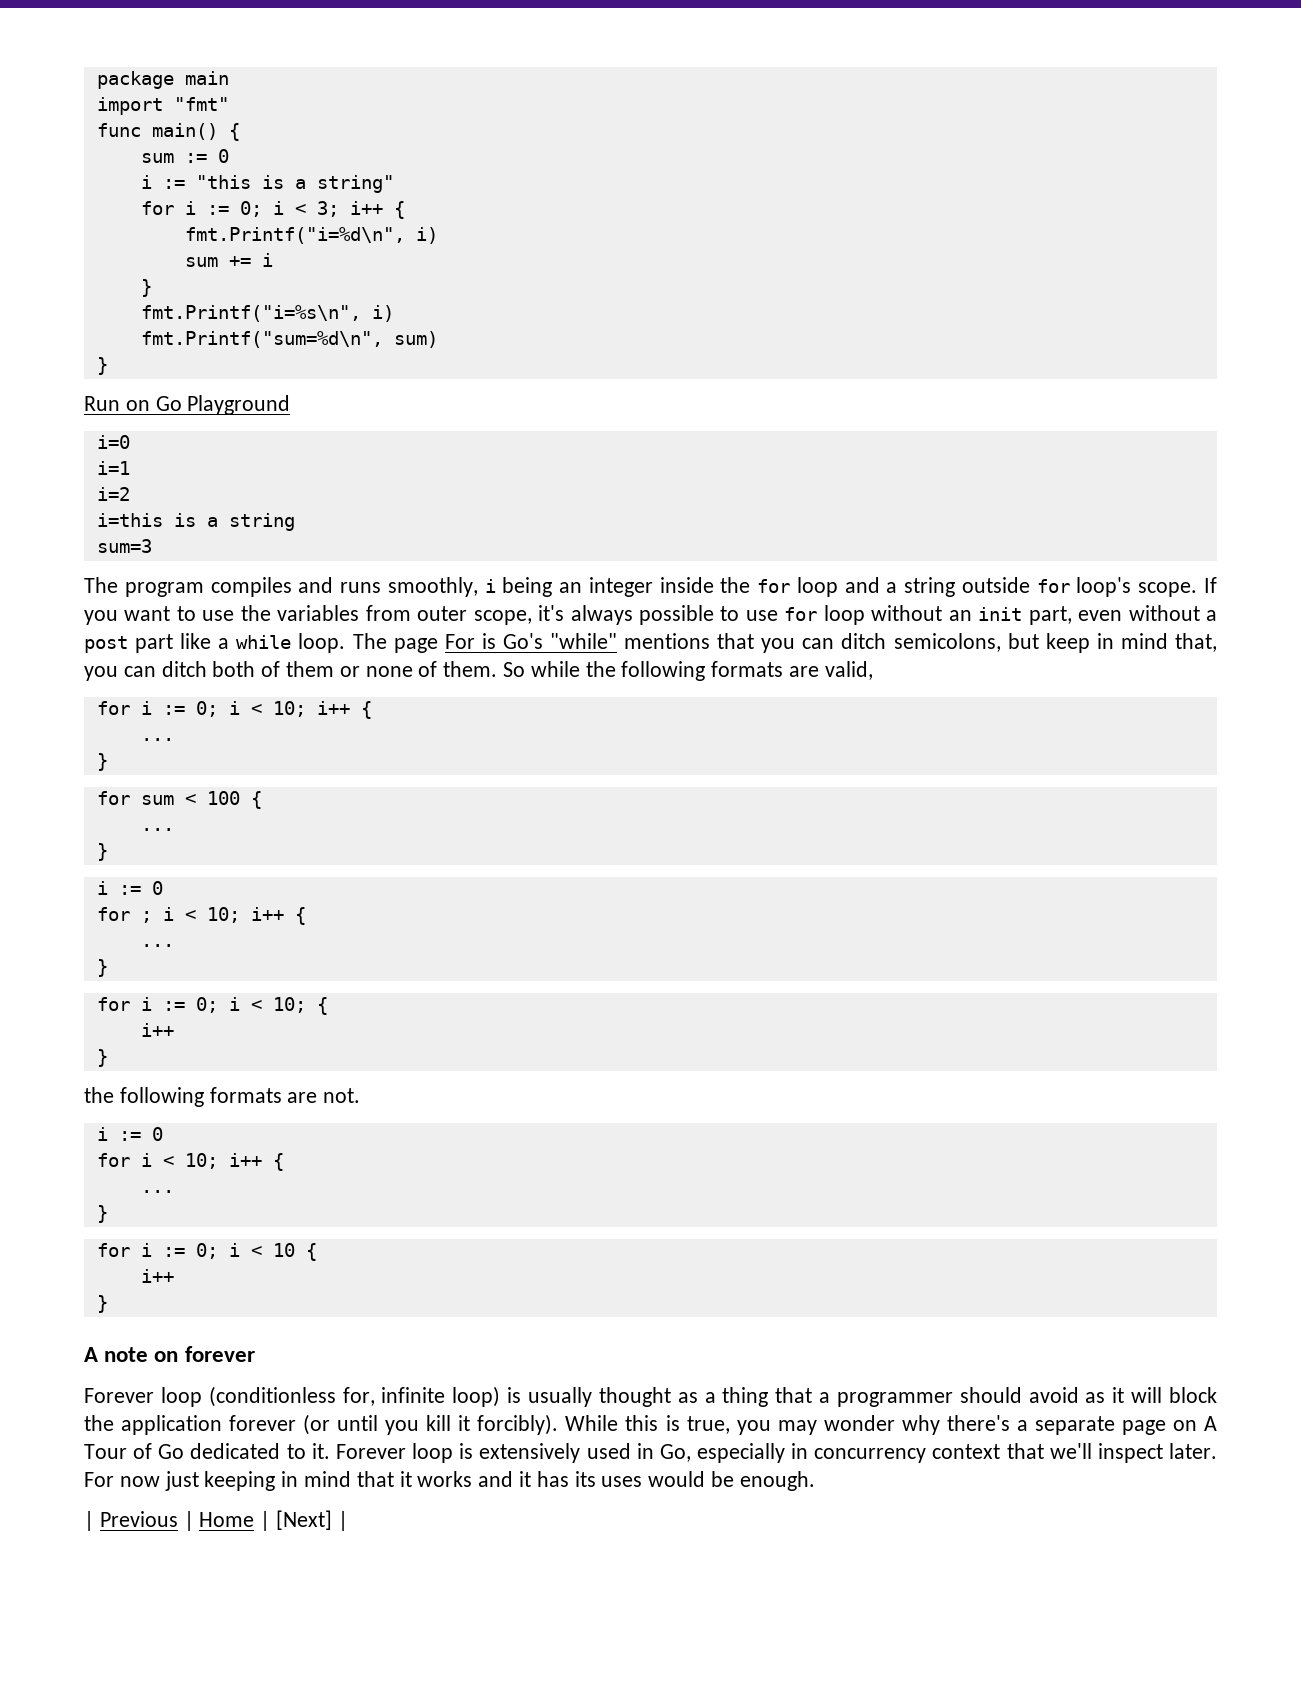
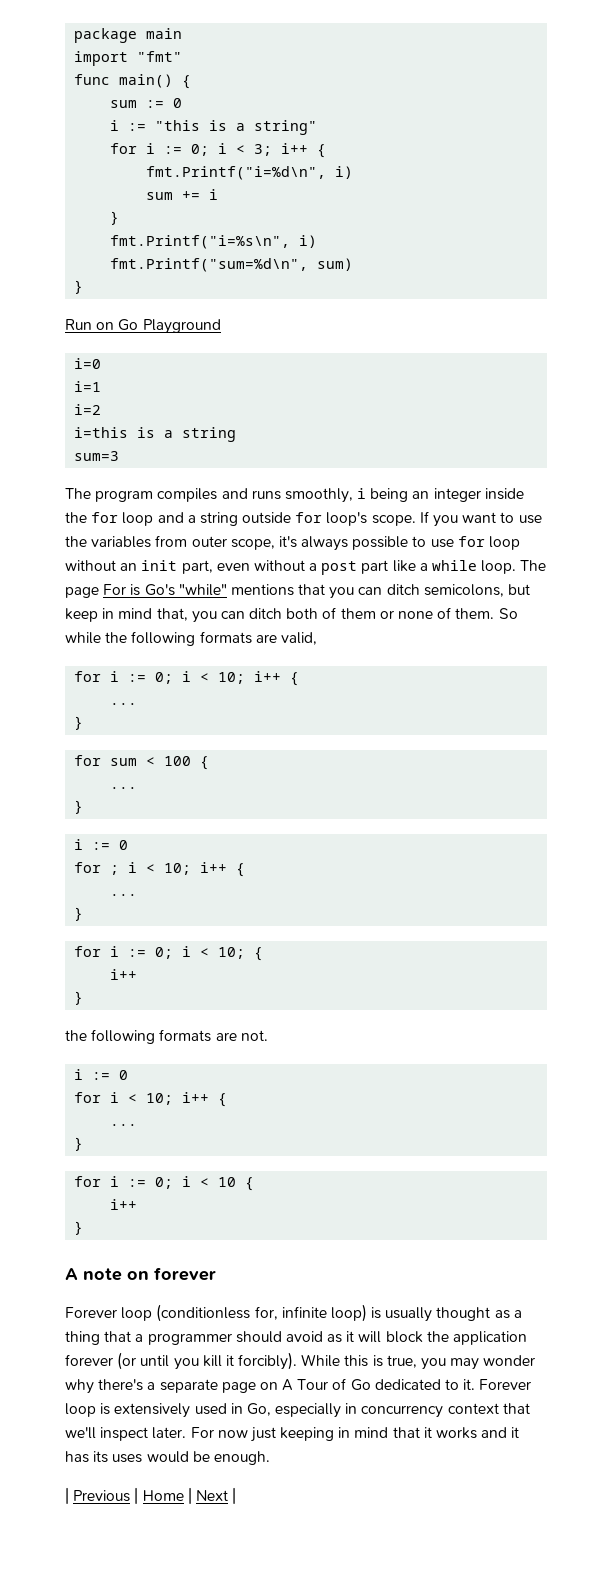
- | Previous | Home | [Next] |
+ | Previous | Home | Next |

